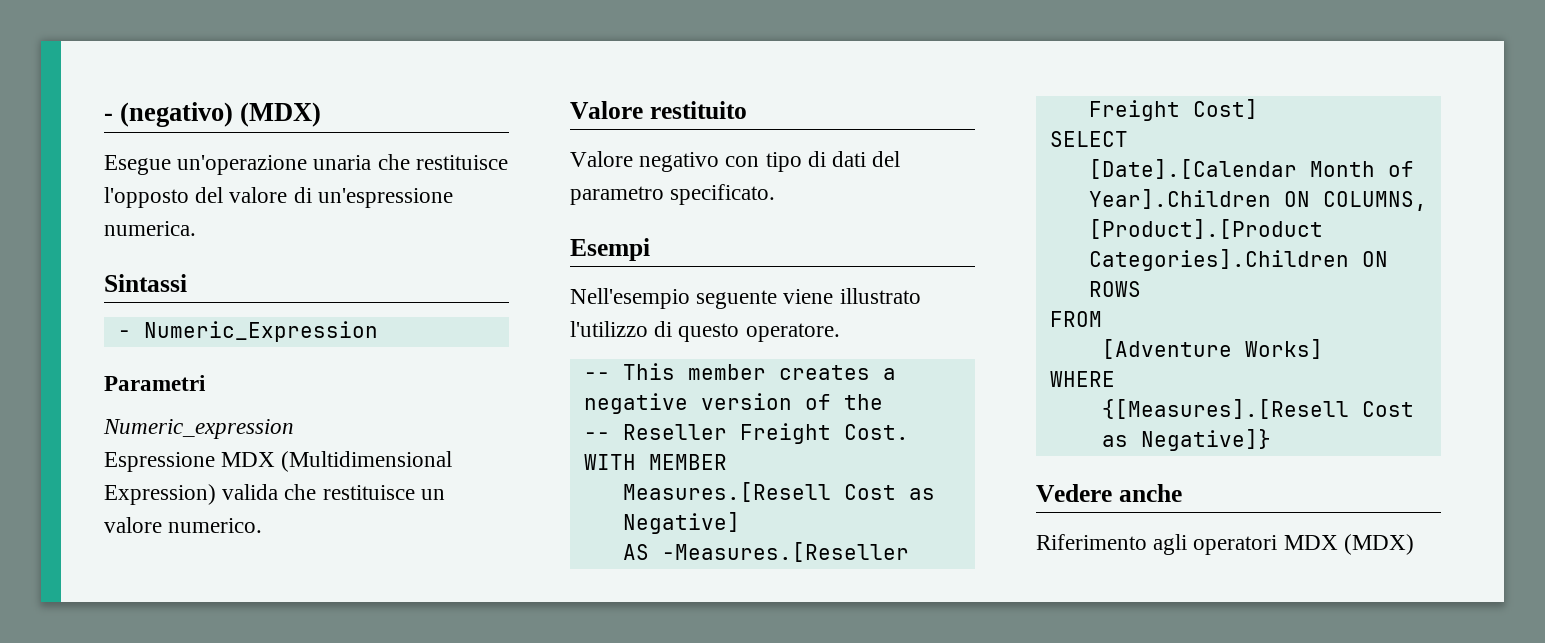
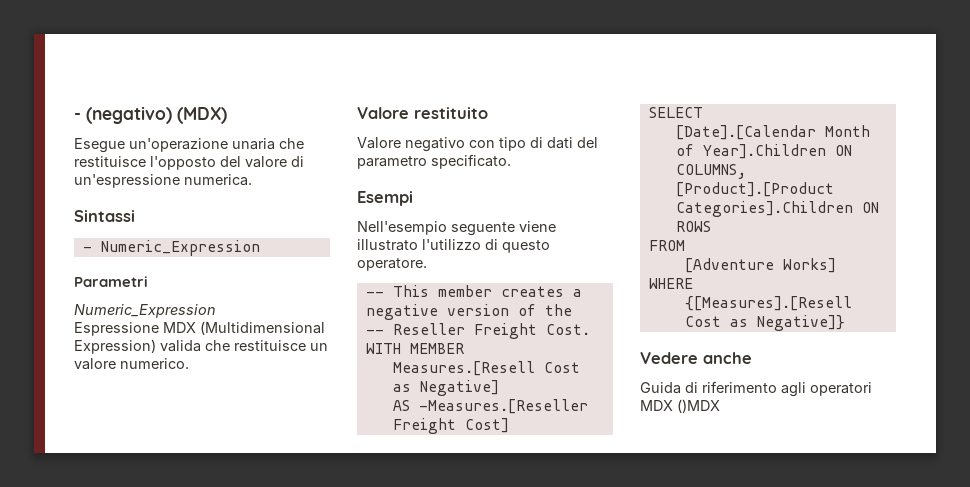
  Parametri
- Numeric_expression
+ Numeric_Expression
- Riferimento agli operatori MDX (MDX)
+ Guida di riferimento agli operatori MDX ()MDX

